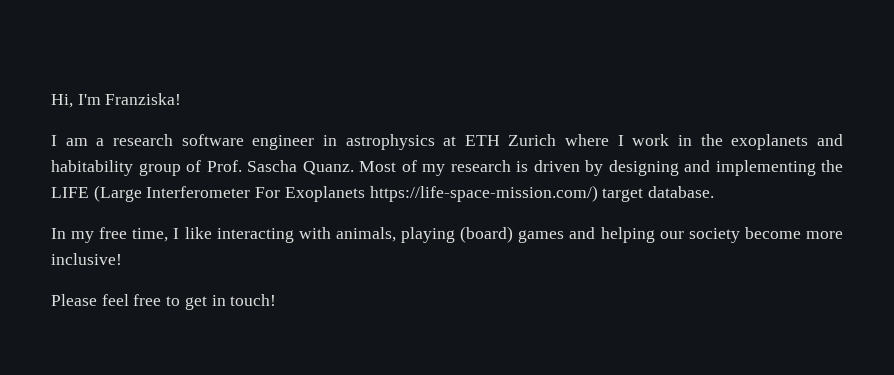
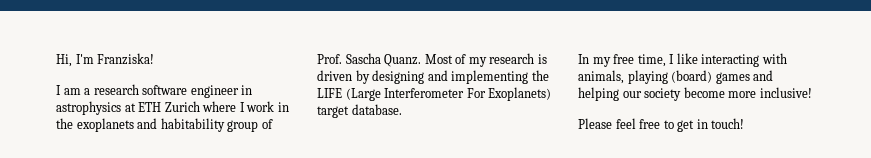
- Most of my research is driven by designing and implementing the LIFE (Large Interferometer For Exoplanets https://life-space-mission.com/) target database.
+ Most of my research is driven by designing and implementing the LIFE (Large Interferometer For Exoplanets) target database.

